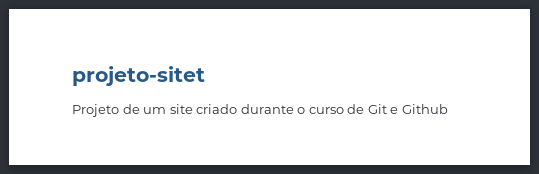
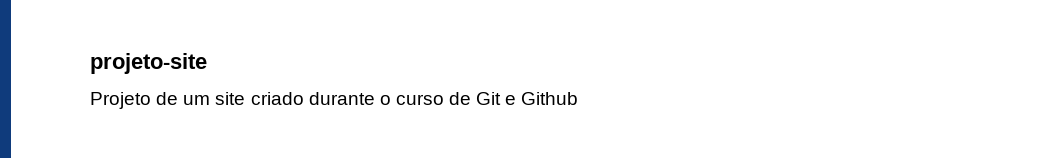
- projeto-sitet
+ projeto-site

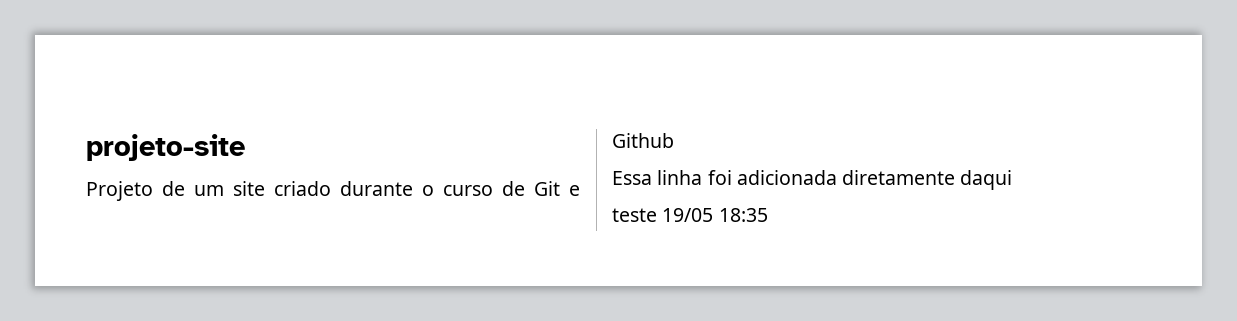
+ Essa linha foi adicionada diretamente daqui
+ teste 19/05 18:35

